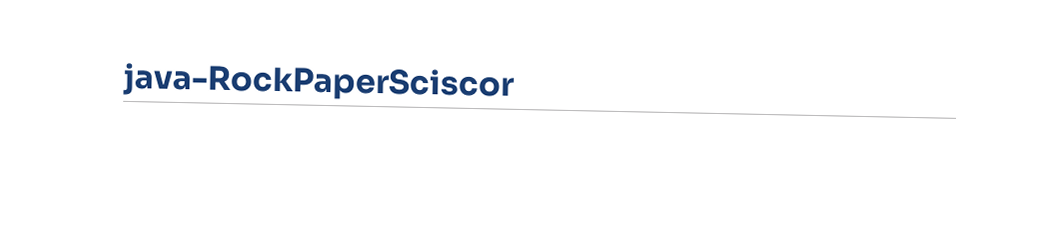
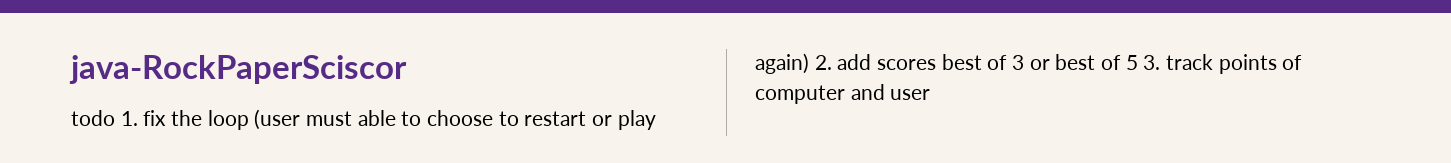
+ todo 1. fix the loop (user must able to choose to restart or play again) 2. add scores best of 3 or best of 5 3. track points of computer and user

